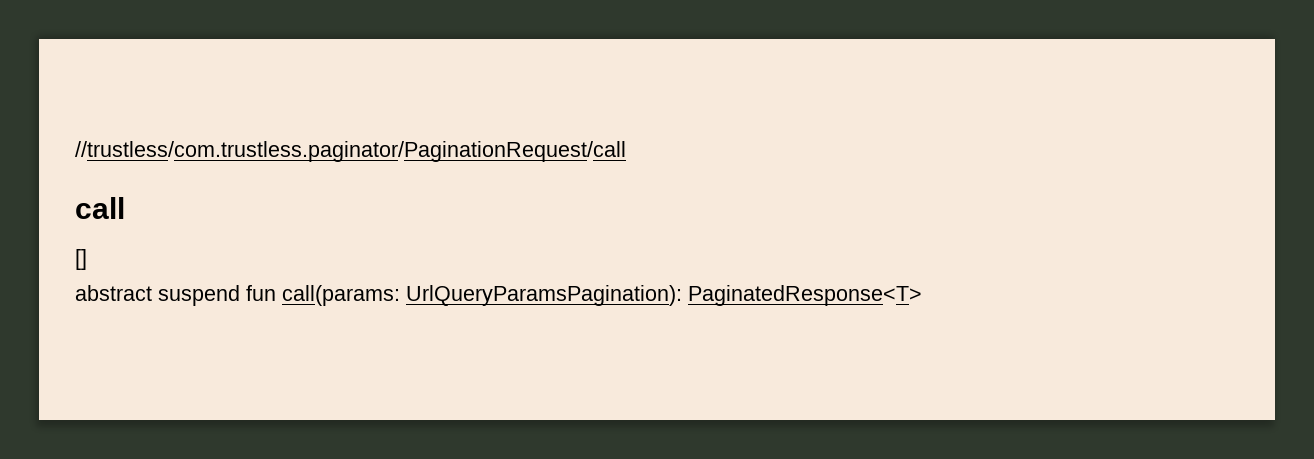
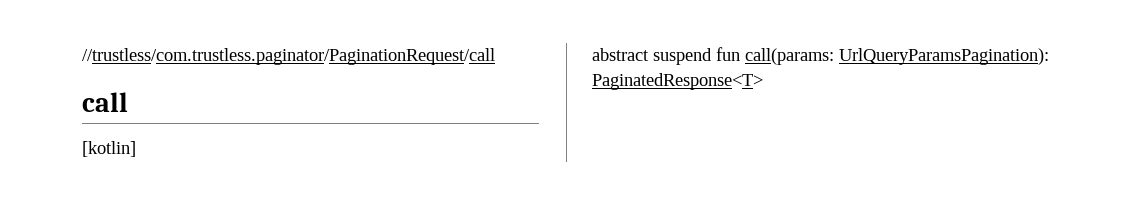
- []
+ [kotlin]

